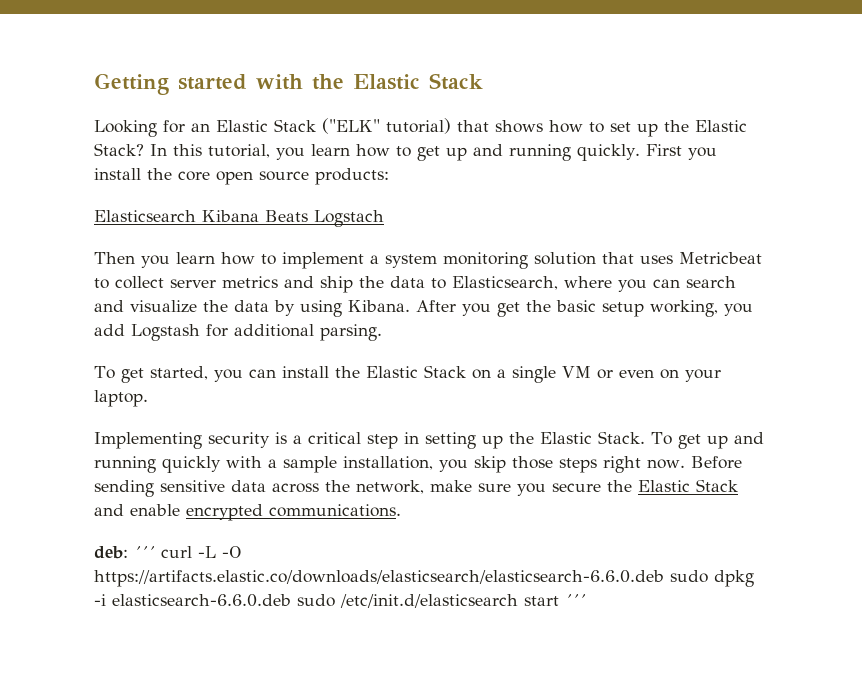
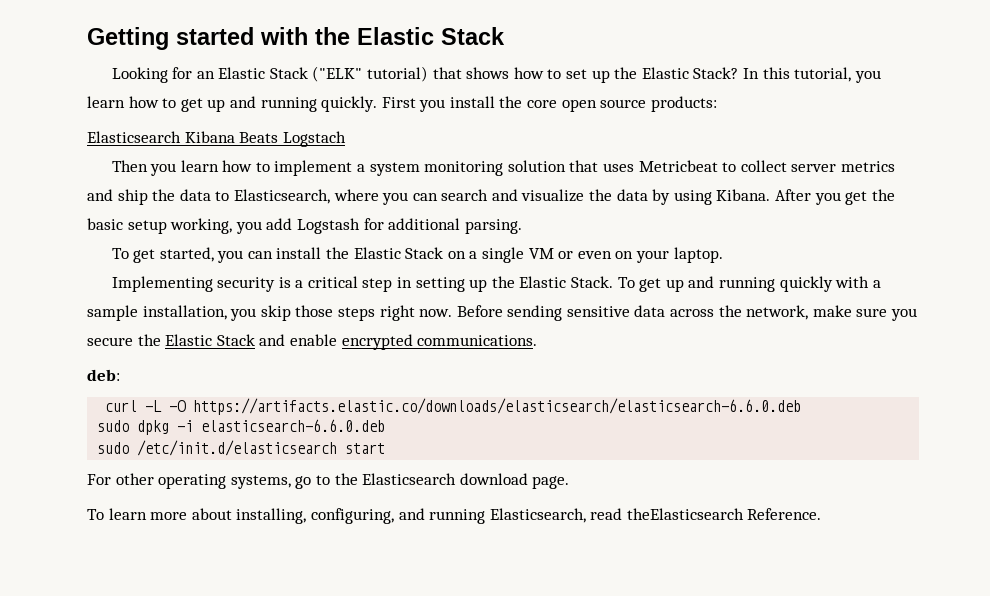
- deb: ´´´ curl -L -O https://artifacts.elastic.co/downloads/elasticsearch/elasticsearch-6.6.0.deb sudo dpkg -i elasticsearch-6.6.0.deb sudo /etc/init.d/elasticsearch start ´´´
+ deb:
+ curl -L -O https://artifacts.elastic.co/downloads/elasticsearch/elasticsearch-6.6.0.deb
+ sudo dpkg -i elasticsearch-6.6.0.deb
+ sudo /etc/init.d/elasticsearch start
+ For other operating systems, go to the Elasticsearch download page.
+ To learn more about installing, configuring, and running Elasticsearch, read theElasticsearch Reference.

